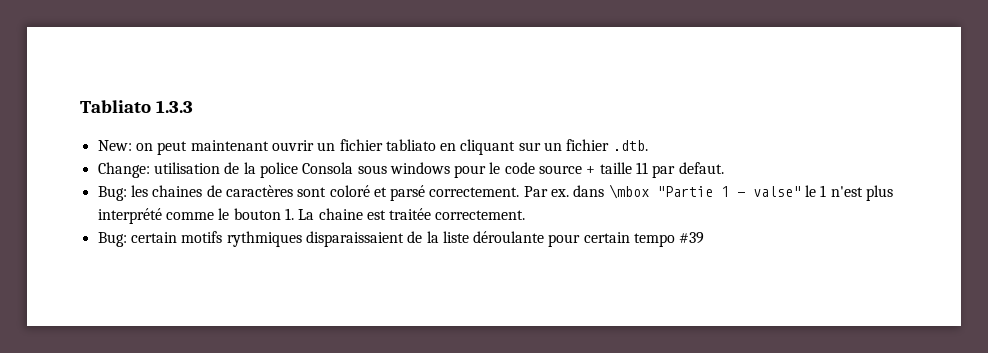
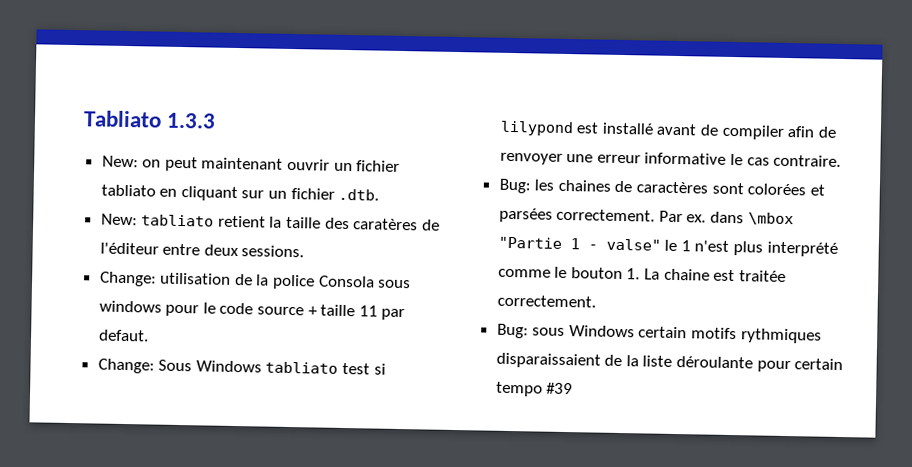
+ New: tabliato retient la taille des caratères de l'éditeur entre deux sessions.
+ Change: Sous Windows tabliato test si lilypond est installé avant de compiler afin de renvoyer une erreur informative le cas contraire.
- Bug: les chaines de caractères sont coloré et parsé correctement.
+ Bug: les chaines de caractères sont colorées et parsées correctement.
- Bug: certain motifs rythmiques disparaissaient de la liste déroulante pour certain tempo #39
+ Bug: sous Windows certain motifs rythmiques disparaissaient de la liste déroulante pour certain tempo #39

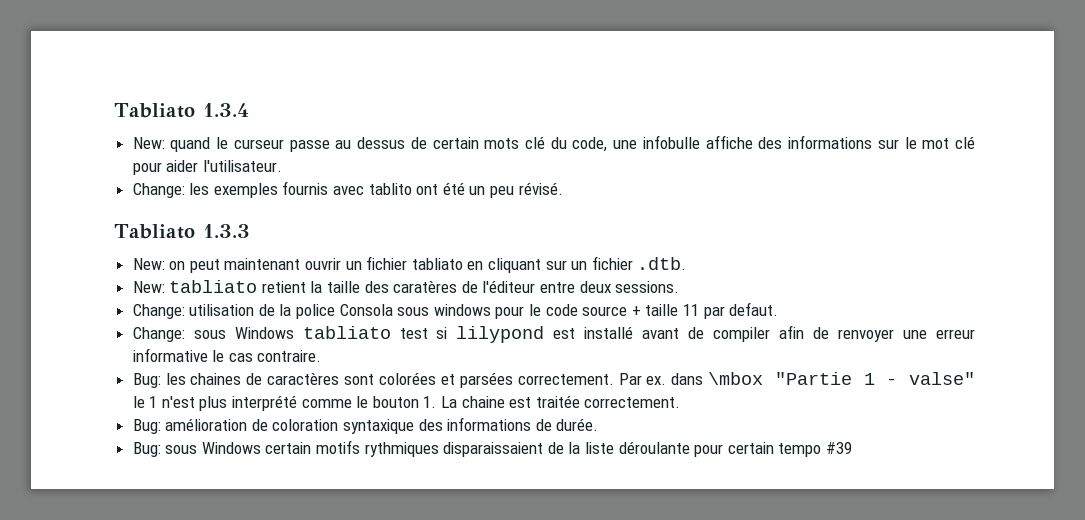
+ Tabliato 1.3.4
+ New: quand le curseur passe au dessus de certain mots clé du code, une infobulle affiche des informations sur le mot clé pour aider l'utilisateur.
+ Change: les exemples fournis avec tablito ont été un peu révisé.
- Change: Sous Windows tabliato test si lilypond est installé avant de compiler afin de renvoyer une erreur informative le cas contraire.
+ Change: sous Windows tabliato test si lilypond est installé avant de compiler afin de renvoyer une erreur informative le cas contraire.
+ Bug: amélioration de coloration syntaxique des informations de durée.

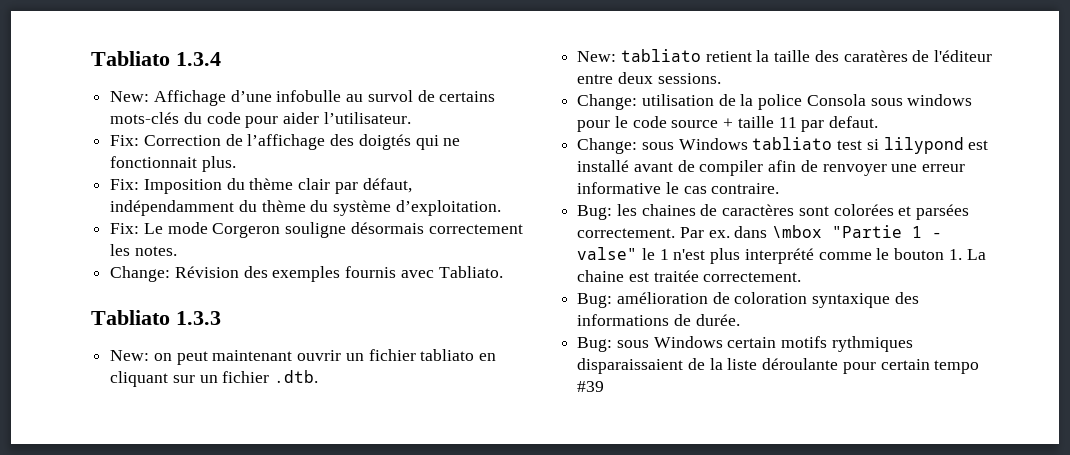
- New: quand le curseur passe au dessus de certain mots clé du code, une infobulle affiche des informations sur le mot clé pour aider l'utilisateur.
- Change: les exemples fournis avec tablito ont été un peu révisé.
+ New: Affichage d’une infobulle au survol de certains mots-clés du code pour aider l’utilisateur.
+ Fix: Correction de l’affichage des doigtés qui ne fonctionnait plus.
+ Fix: Imposition du thème clair par défaut, indépendamment du thème du système d’exploitation.
+ Fix: Le mode Corgeron souligne désormais correctement les notes.
+ Change: Révision des exemples fournis avec Tabliato.

